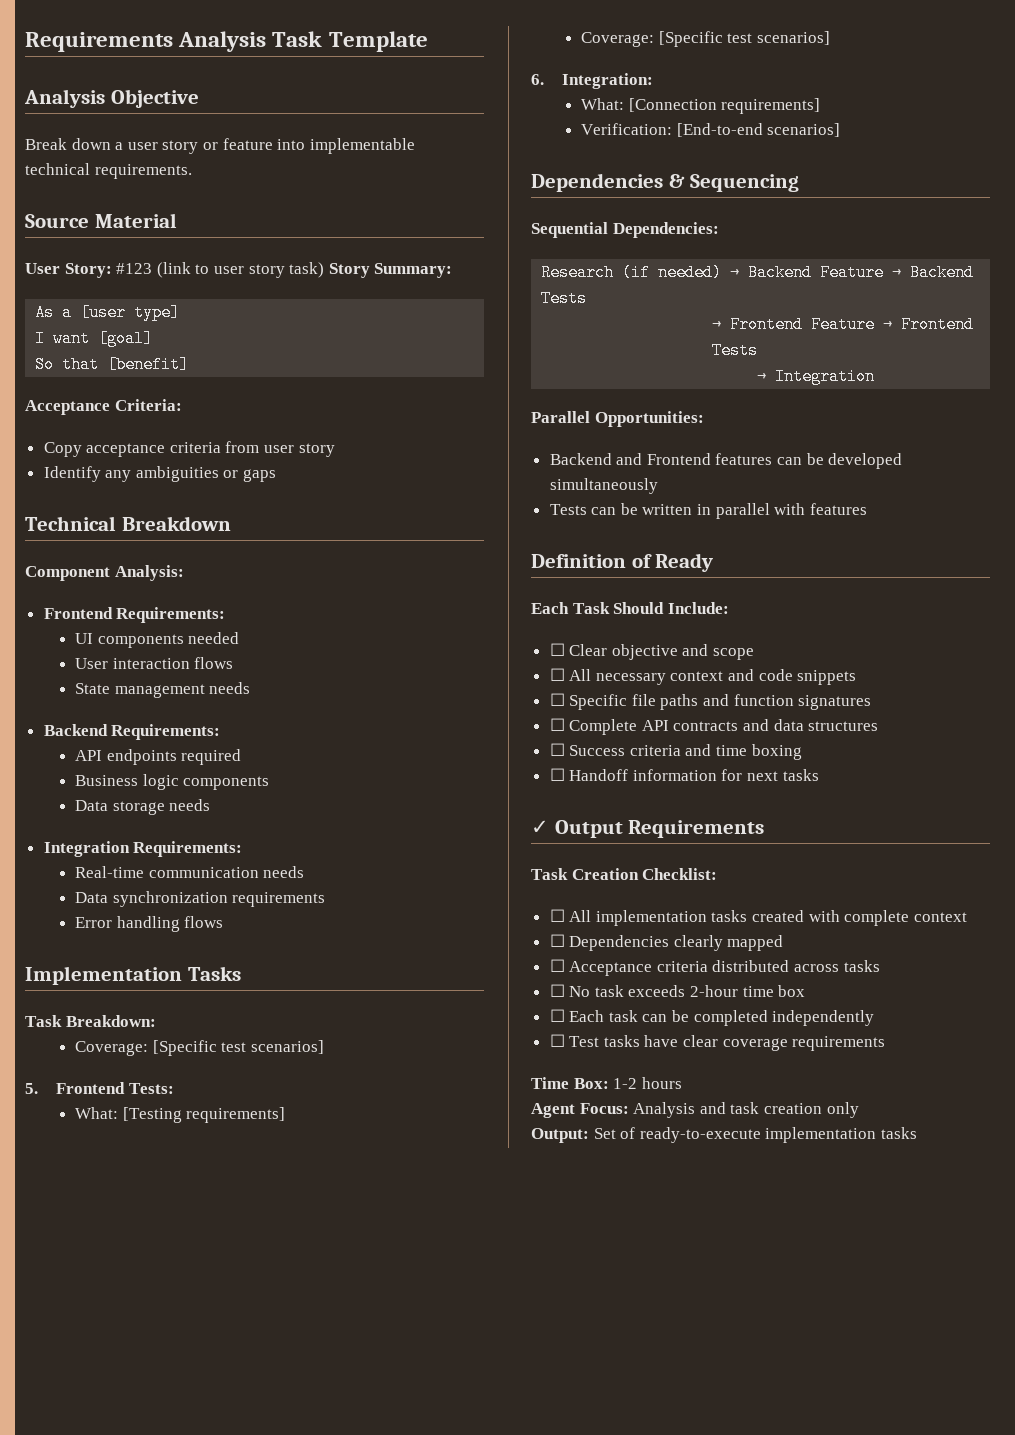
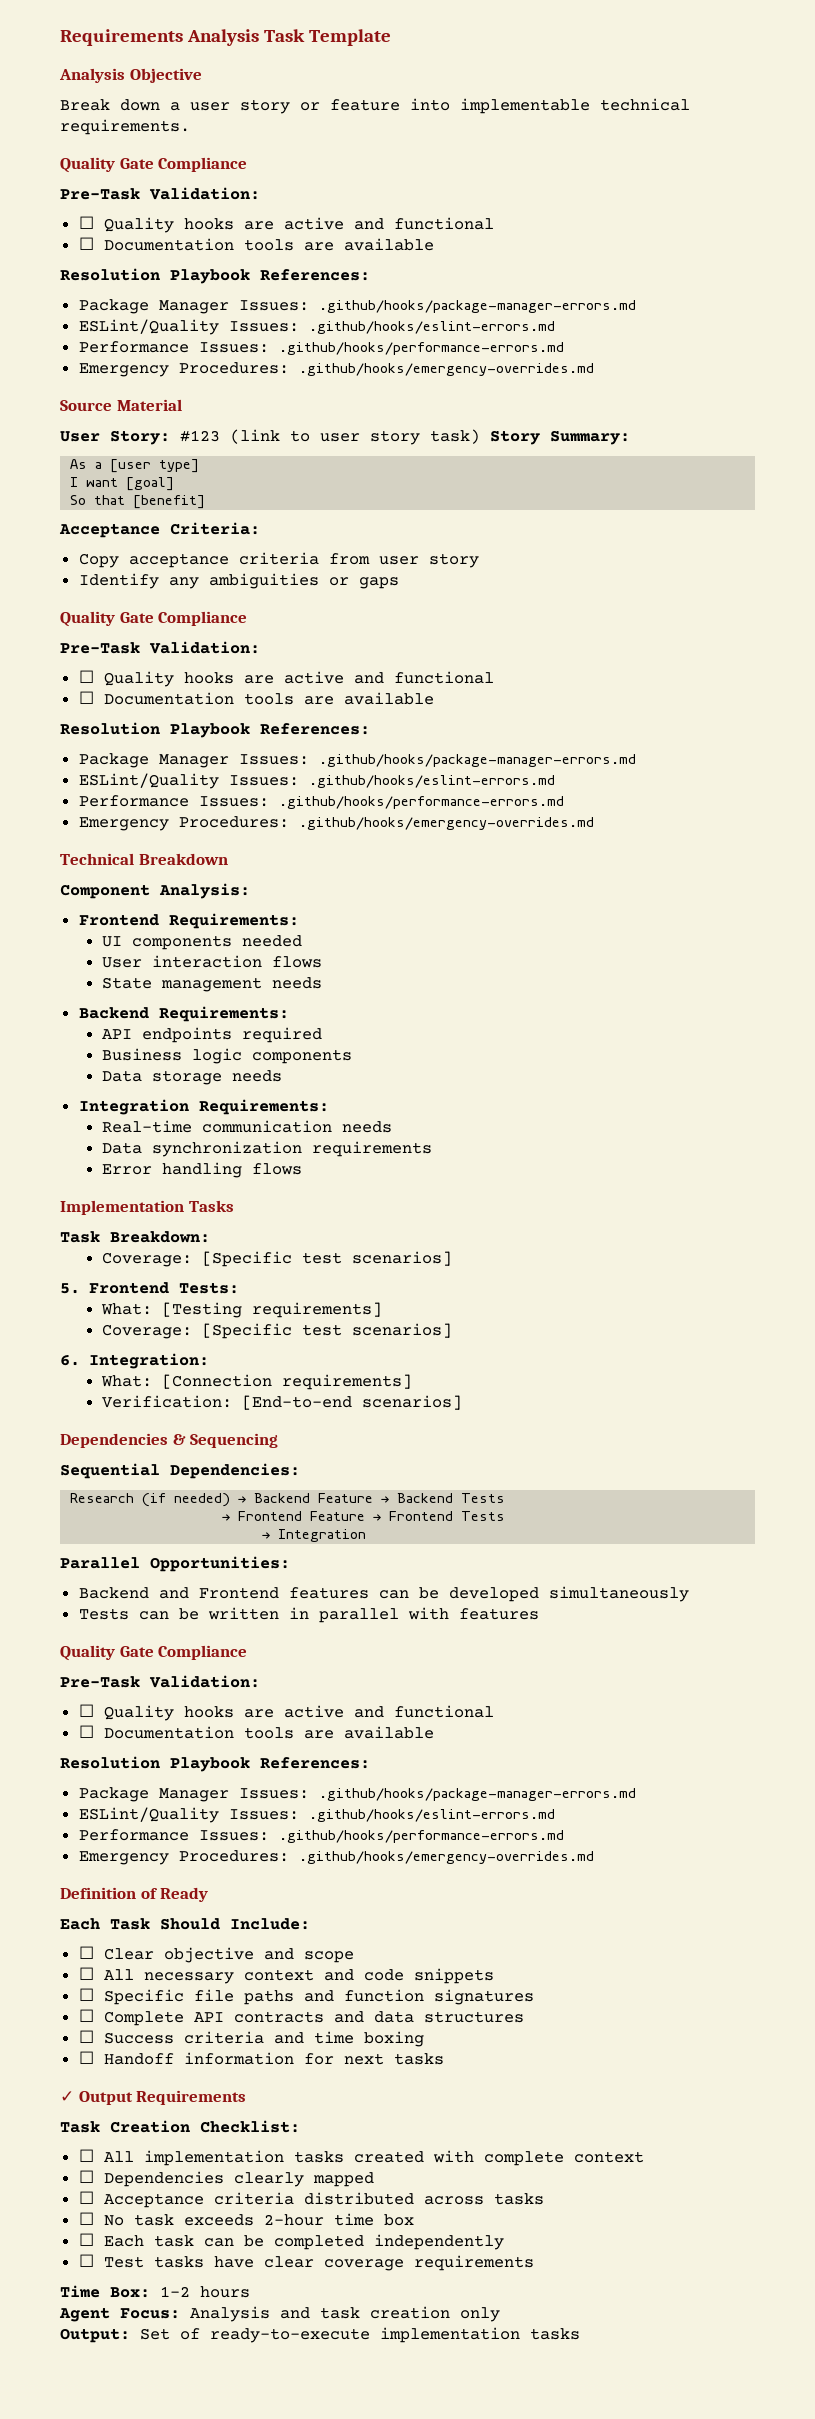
  Break down a user story or feature into implementable technical requirements.
+ Quality Gate Compliance
+ Pre-Task Validation:
+ ☐ Quality hooks are active and functional
+ ☐ Documentation tools are available
+ Resolution Playbook References:
+ Package Manager Issues: .github/hooks/package-manager-errors.md
+ ESLint/Quality Issues: .github/hooks/eslint-errors.md
+ Performance Issues: .github/hooks/performance-errors.md
+ Emergency Procedures: .github/hooks/emergency-overrides.md
  Identify any ambiguities or gaps
+ Quality Gate Compliance
+ Pre-Task Validation:
+ ☐ Quality hooks are active and functional
+ ☐ Documentation tools are available
+ Resolution Playbook References:
+ Package Manager Issues: .github/hooks/package-manager-errors.md
+ ESLint/Quality Issues: .github/hooks/eslint-errors.md
+ Performance Issues: .github/hooks/performance-errors.md
+ Emergency Procedures: .github/hooks/emergency-overrides.md
  Tests can be written in parallel with features
+ Quality Gate Compliance
+ Pre-Task Validation:
+ ☐ Quality hooks are active and functional
+ ☐ Documentation tools are available
+ Resolution Playbook References:
+ Package Manager Issues: .github/hooks/package-manager-errors.md
+ ESLint/Quality Issues: .github/hooks/eslint-errors.md
+ Performance Issues: .github/hooks/performance-errors.md
+ Emergency Procedures: .github/hooks/emergency-overrides.md

